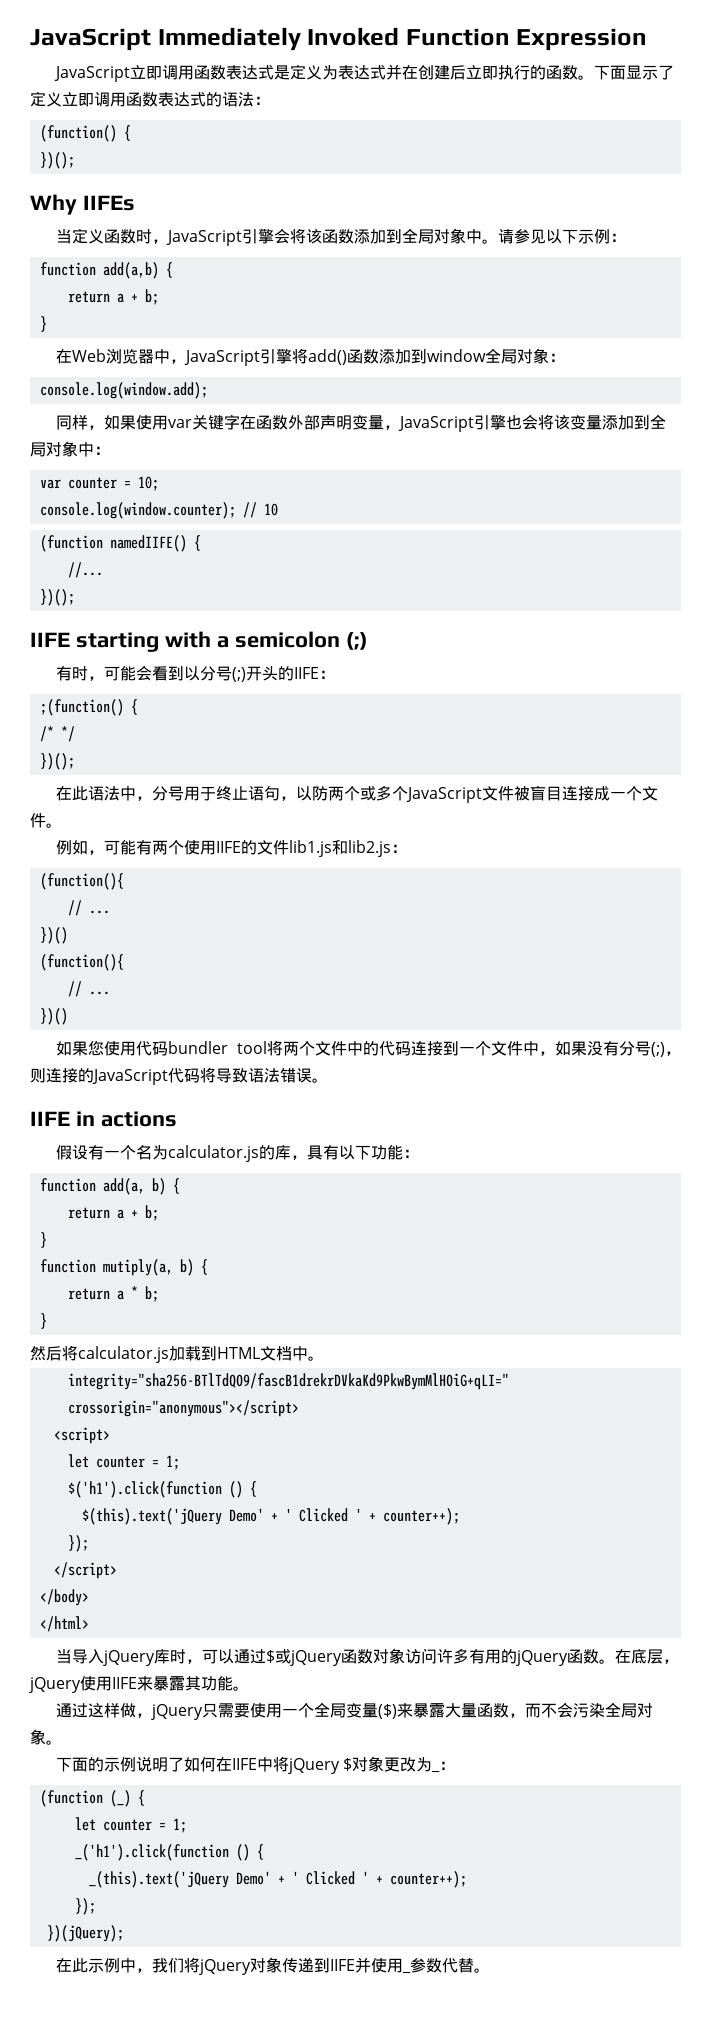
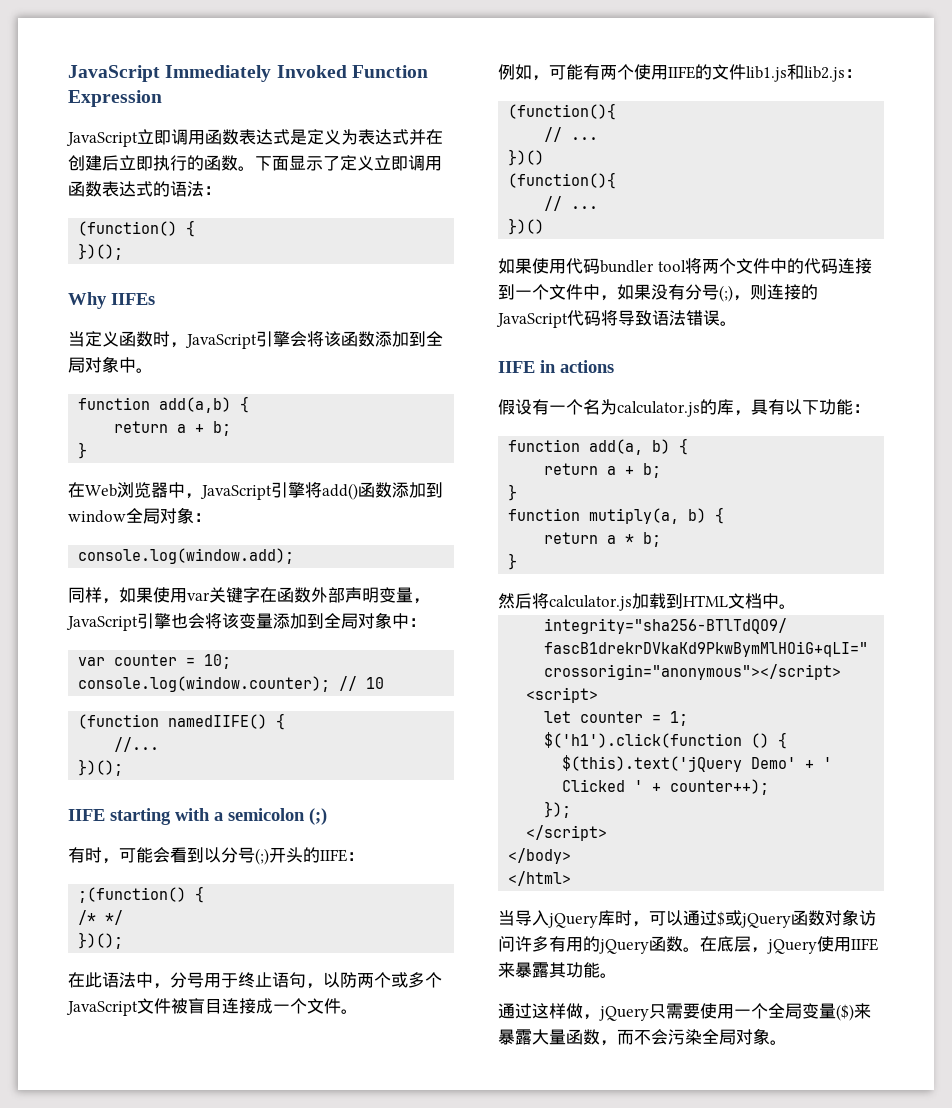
- 请参见以下示例：
- 如果您使用代码bundler tool将两个文件中的代码连接到一个文件中，如果没有分号(;)，则连接的JavaScript代码将导致语法错误。
+ 如果使用代码bundler tool将两个文件中的代码连接到一个文件中，如果没有分号(;)，则连接的JavaScript代码将导致语法错误。
- 下面的示例说明了如何在IIFE中将jQuery $对象更改为_：
- (function (_) {
- let counter = 1;
- _('h1').click(function () {
- _(this).text('jQuery Demo' + ' Clicked ' + counter++);
- });
- })(jQuery);
- 在此示例中，我们将jQuery对象传递到IIFE并使用_参数代替。

